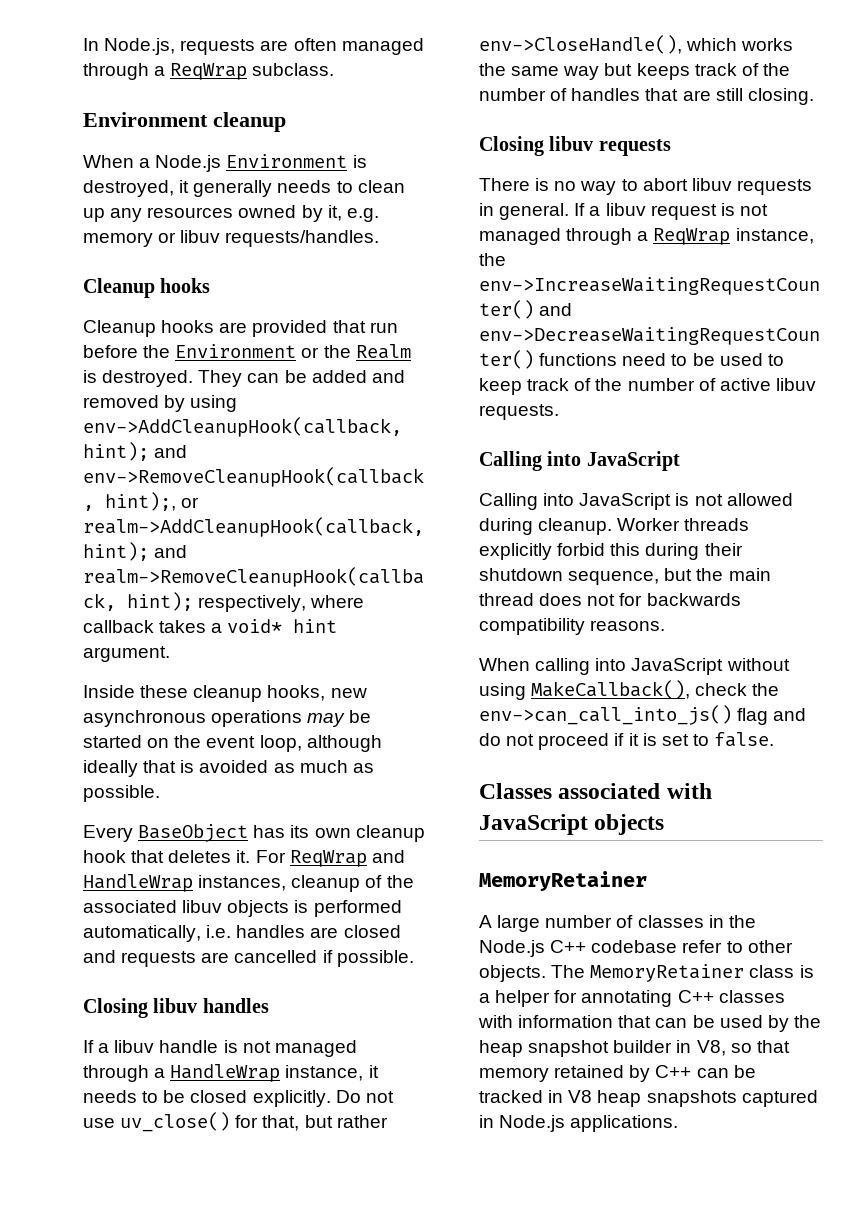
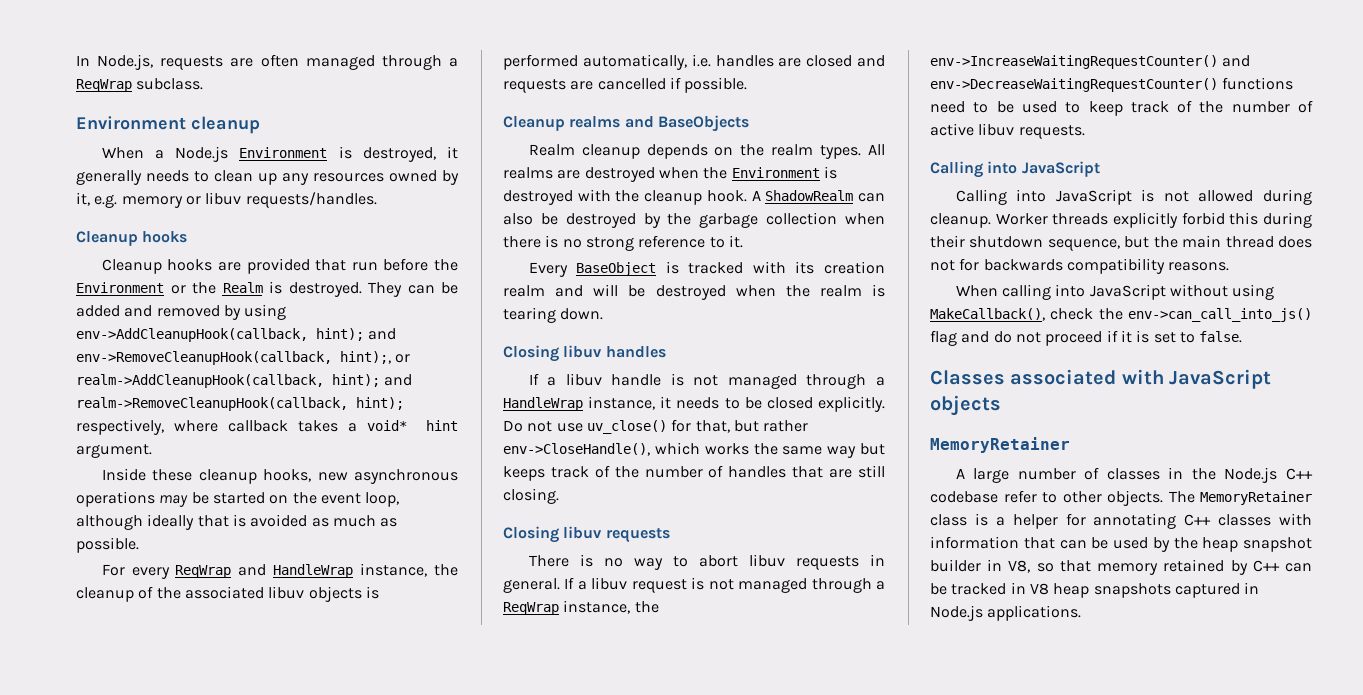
- Every BaseObject has its own cleanup hook that deletes it. For ReqWrap and HandleWrap instances, cleanup of the associated libuv objects is performed automatically, i.e. handles are closed and requests are cancelled if possible.
+ For every ReqWrap and HandleWrap instance, the cleanup of the associated libuv objects is performed automatically, i.e. handles are closed and requests are cancelled if possible.
+ Cleanup realms and BaseObjects
+ Realm cleanup depends on the realm types. All realms are destroyed when the Environment is destroyed with the cleanup hook. A ShadowRealm can also be destroyed by the garbage collection when there is no strong reference to it.
+ Every BaseObject is tracked with its creation realm and will be destroyed when the realm is tearing down.

